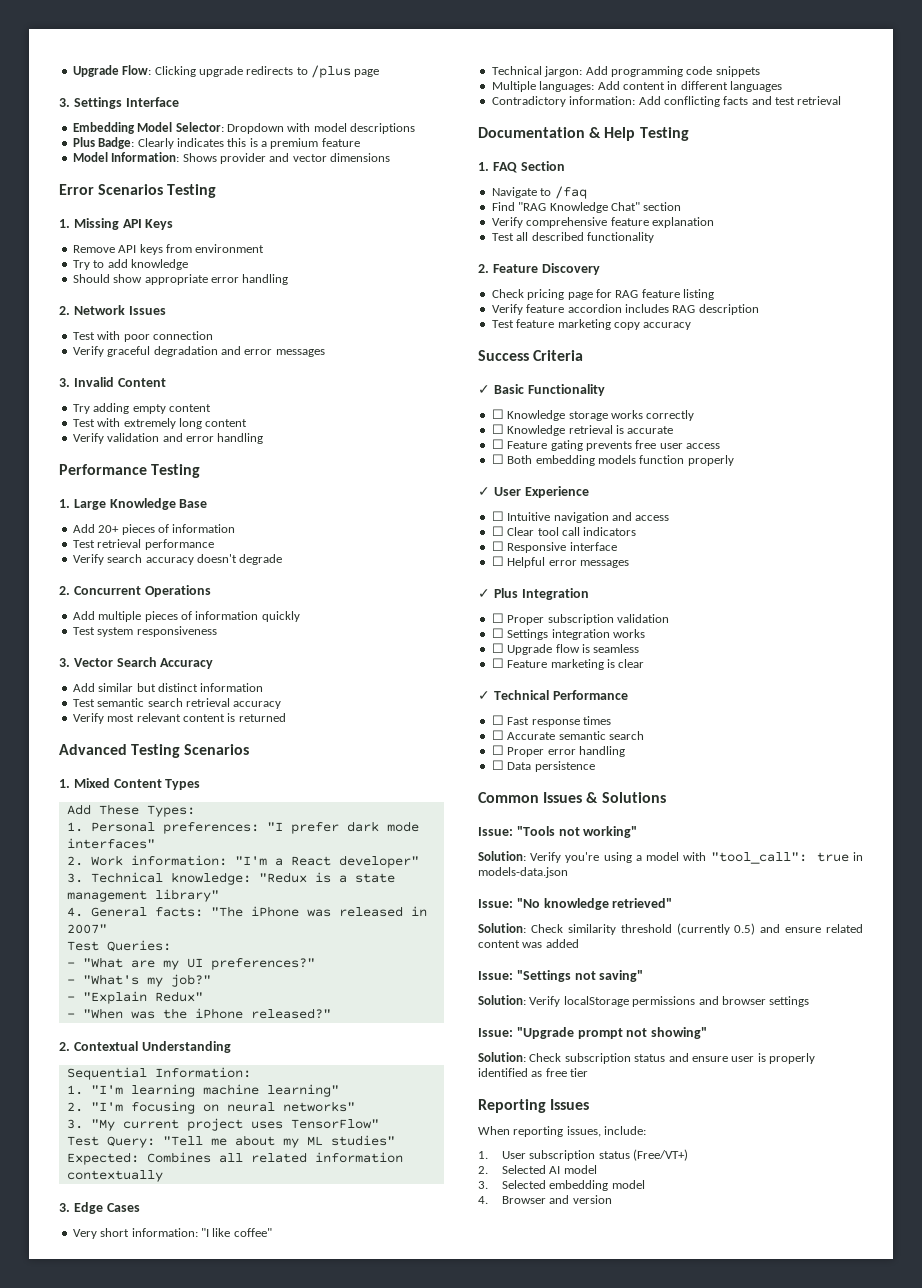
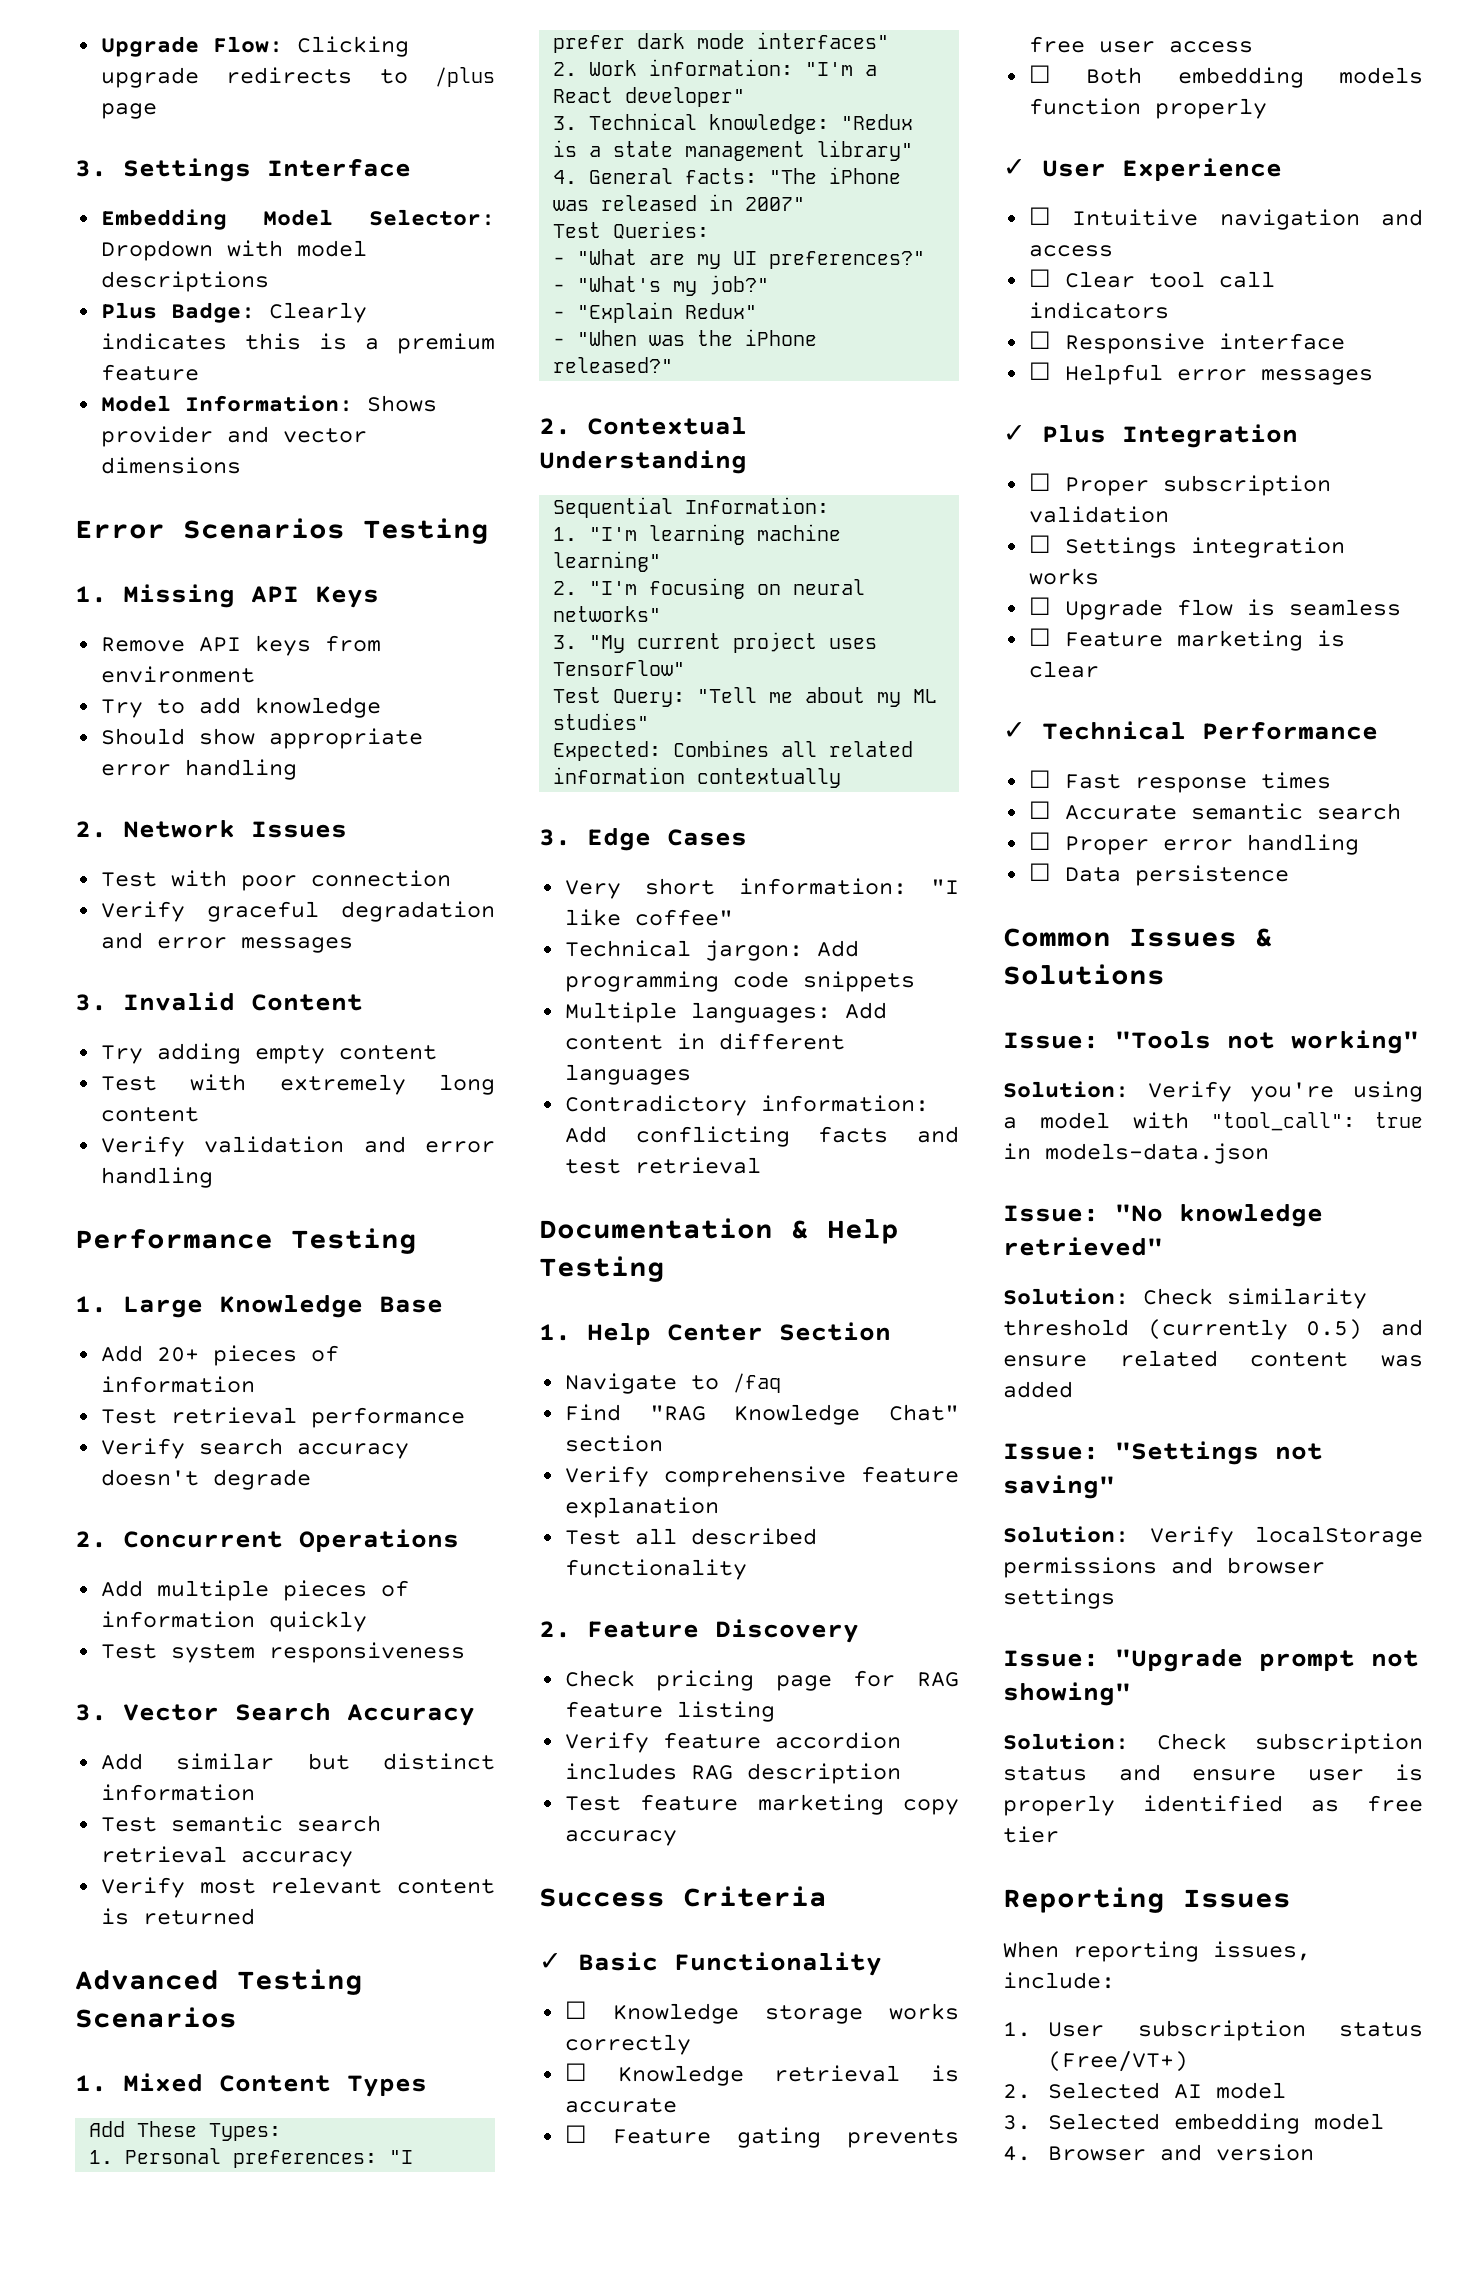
- 1. FAQ Section
+ 1. Help Center Section

